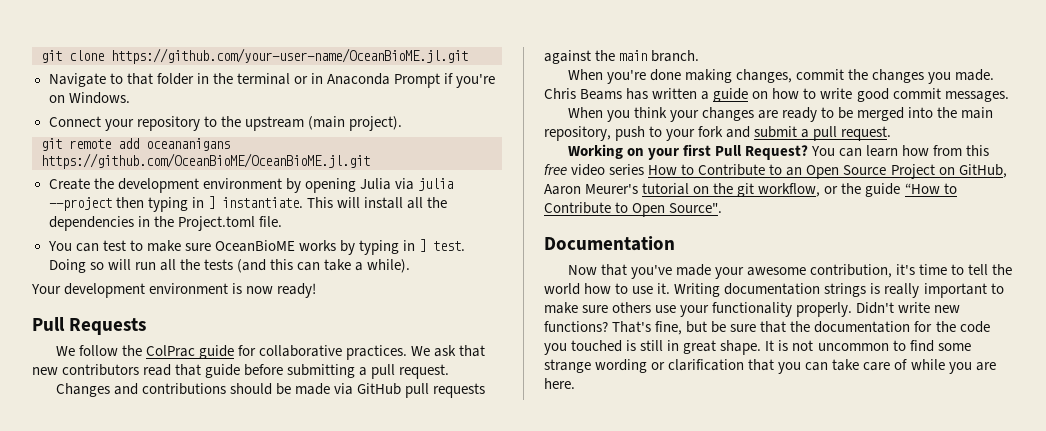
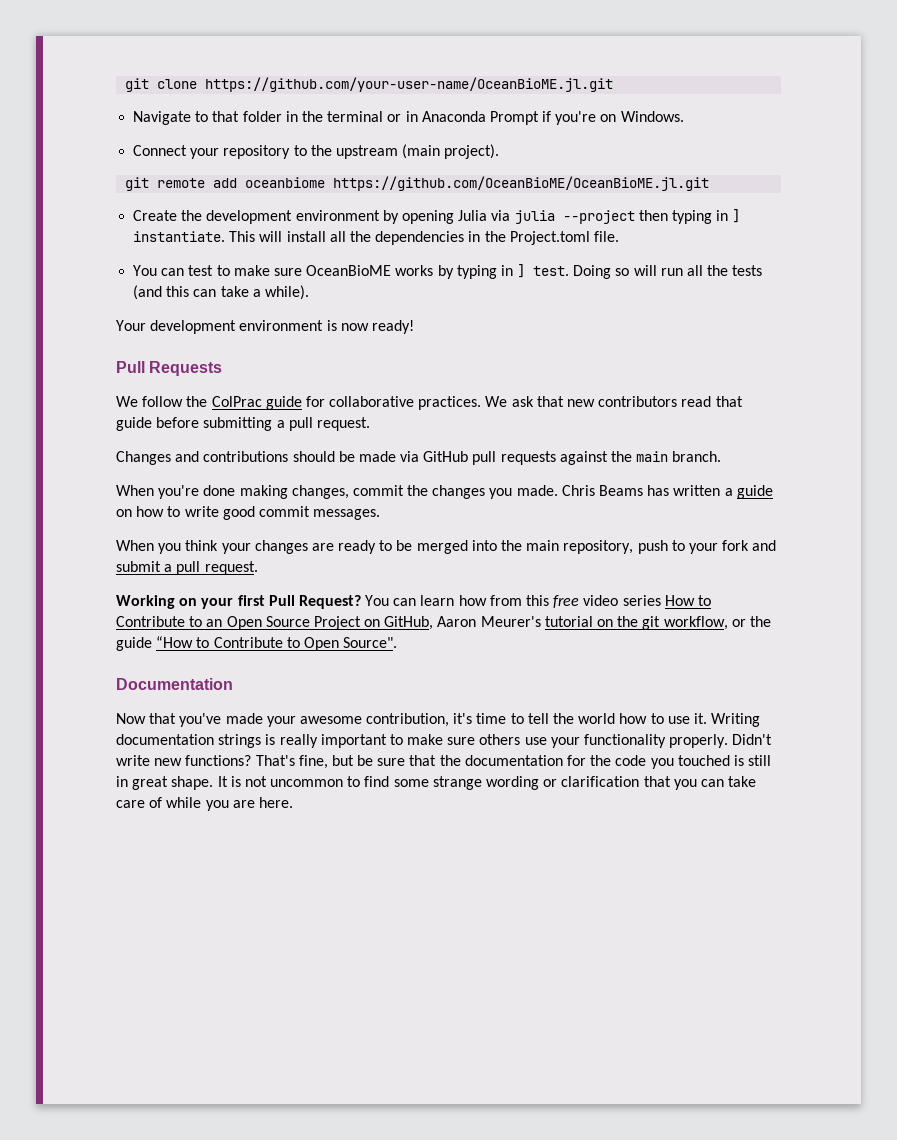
- git remote add oceananigans https://github.com/OceanBioME/OceanBioME.jl.git
+ git remote add oceanbiome https://github.com/OceanBioME/OceanBioME.jl.git

